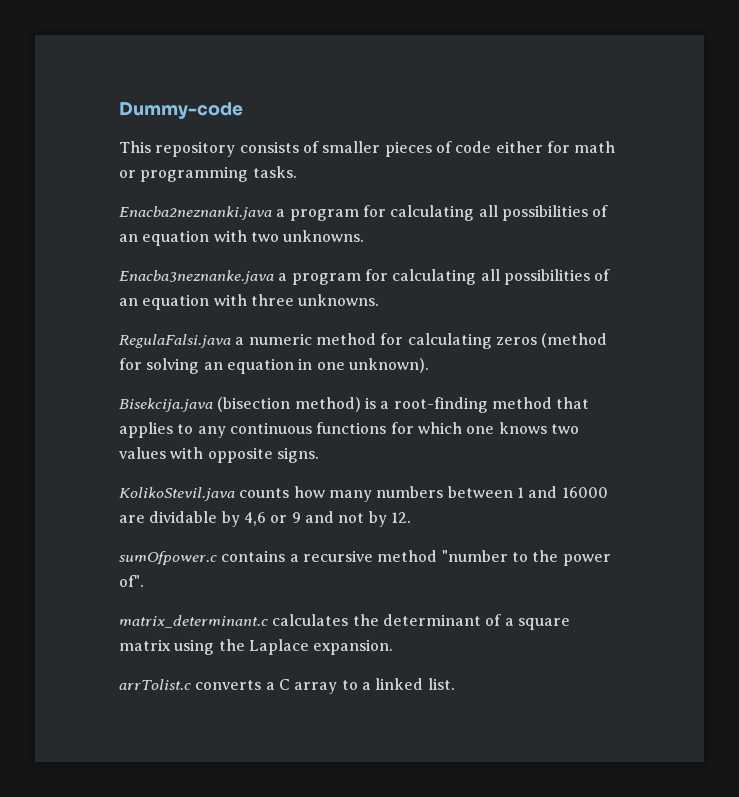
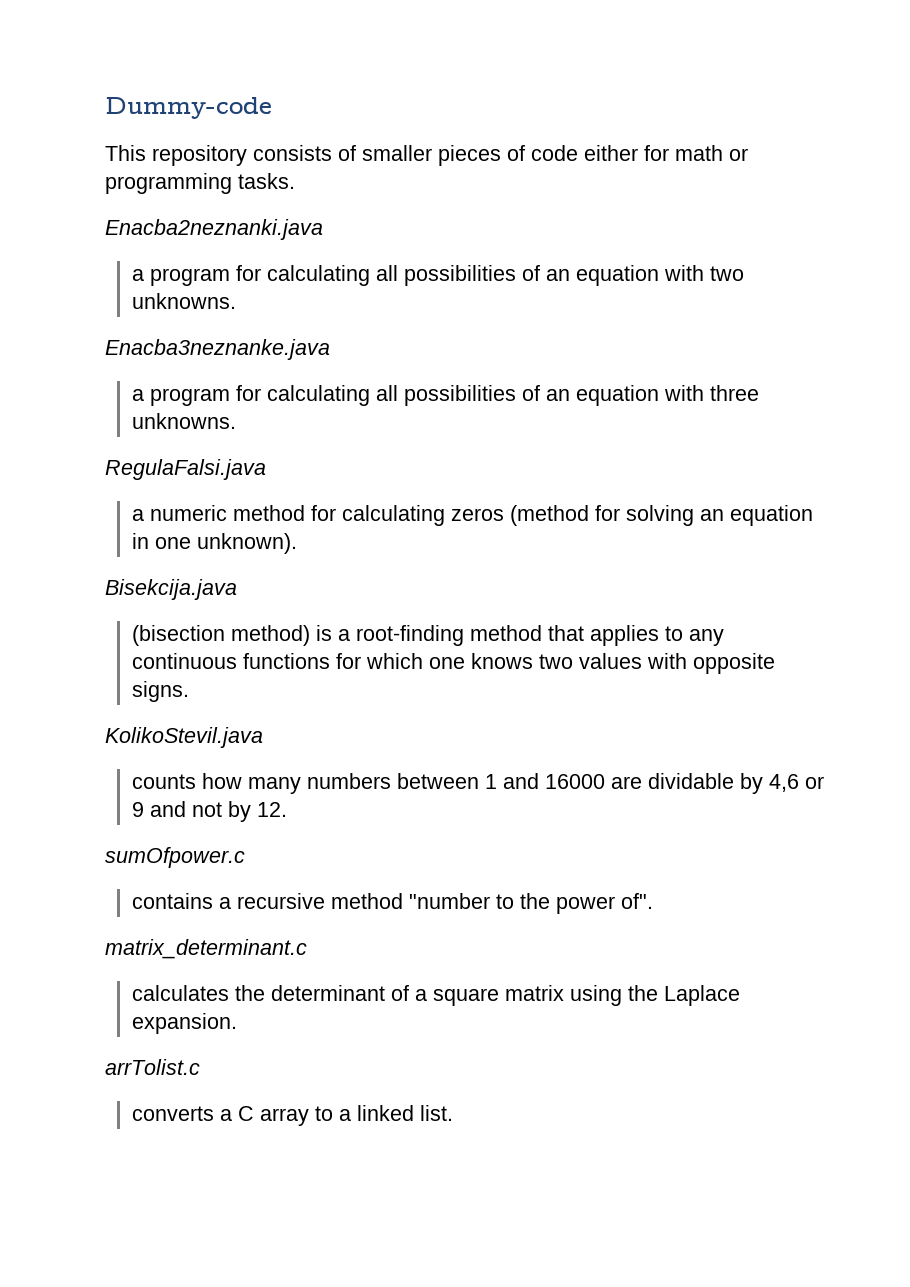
- Enacba2neznanki.java a program for calculating all possibilities of an equation with two unknowns.
+ Enacba2neznanki.java
+ a program for calculating all possibilities of an equation with two unknowns.
- Enacba3neznanke.java a program for calculating all possibilities of an equation with three unknowns.
+ Enacba3neznanke.java
+ a program for calculating all possibilities of an equation with three unknowns.
- RegulaFalsi.java a numeric method for calculating zeros (method for solving an equation in one unknown).
+ RegulaFalsi.java
+ a numeric method for calculating zeros (method for solving an equation in one unknown).
- Bisekcija.java (bisection method) is a root-finding method that applies to any continuous functions for which one knows two values with opposite signs.
+ Bisekcija.java
+ (bisection method) is a root-finding method that applies to any continuous functions for which one knows two values with opposite signs.
- KolikoStevil.java counts how many numbers between 1 and 16000 are dividable by 4,6 or 9 and not by 12.
+ KolikoStevil.java
+ counts how many numbers between 1 and 16000 are dividable by 4,6 or 9 and not by 12.
- sumOfpower.c contains a recursive method "number to the power of".
+ sumOfpower.c
+ contains a recursive method "number to the power of".
- matrix_determinant.c calculates the determinant of a square matrix using the Laplace expansion.
+ matrix_determinant.c
+ calculates the determinant of a square matrix using the Laplace expansion.
- arrTolist.c converts a C array to a linked list.
+ arrTolist.c
+ converts a C array to a linked list.

